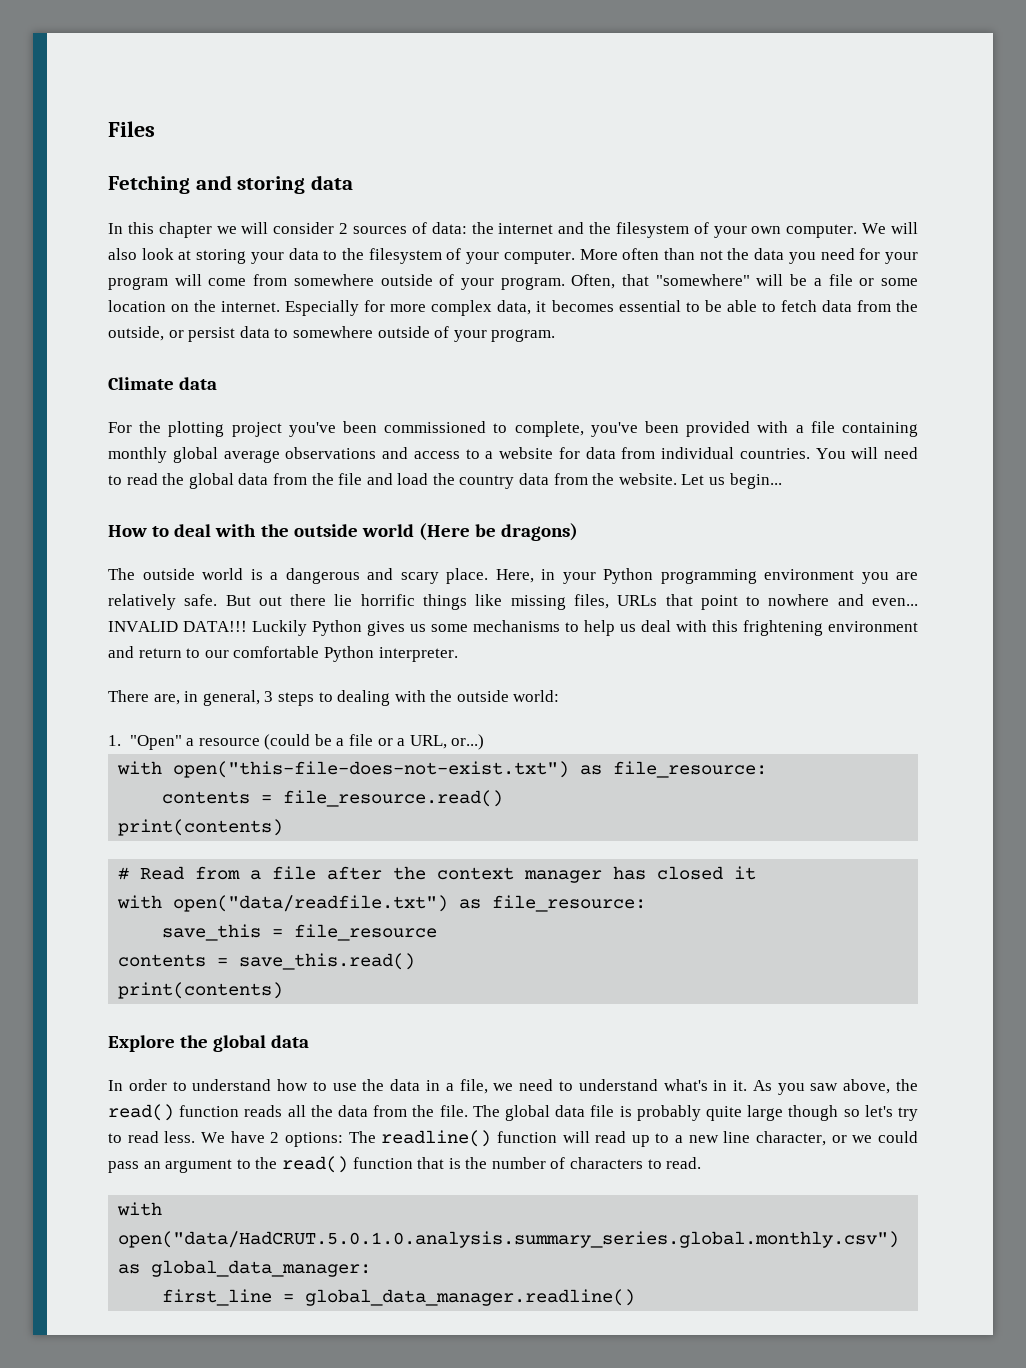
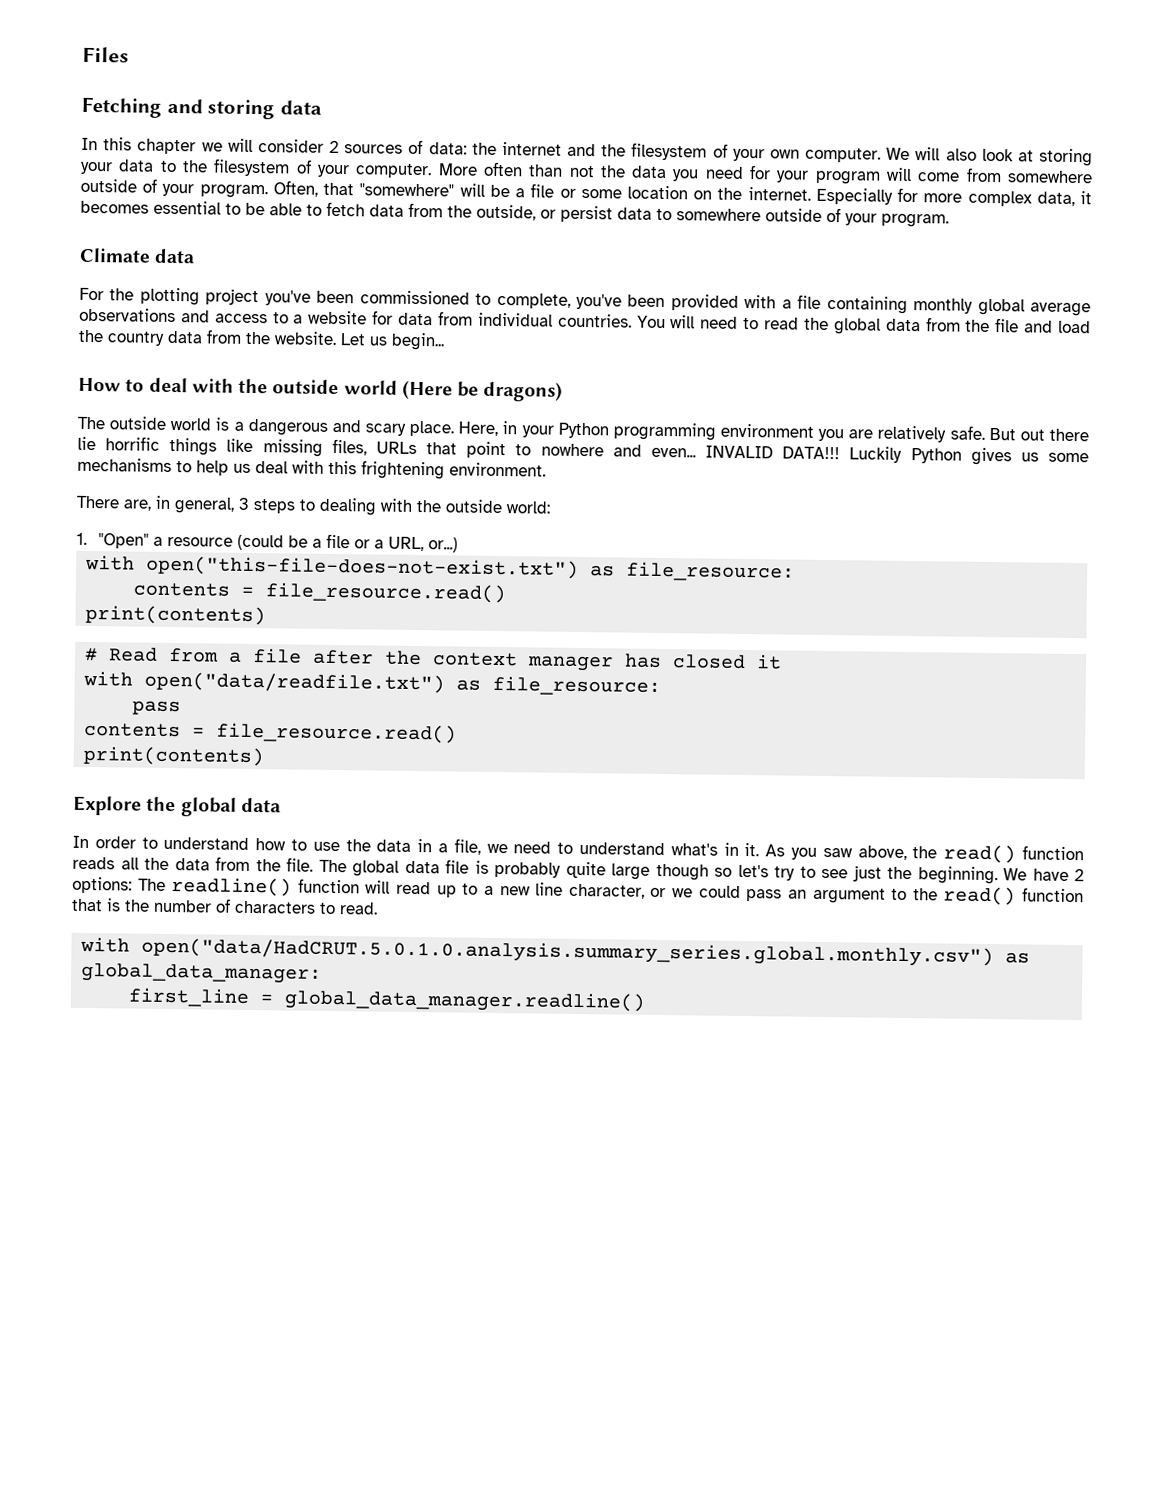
- Luckily Python gives us some mechanisms to help us deal with this frightening environment and return to our comfortable Python interpreter.
+ Luckily Python gives us some mechanisms to help us deal with this frightening environment.
  with open("data/readfile.txt") as file_resource:
- save_this = file_resource
- contents = save_this.read()
+ pass
+ contents = file_resource.read()
- The global data file is probably quite large though so let's try to read less.
+ The global data file is probably quite large though so let's try to see just the beginning.

